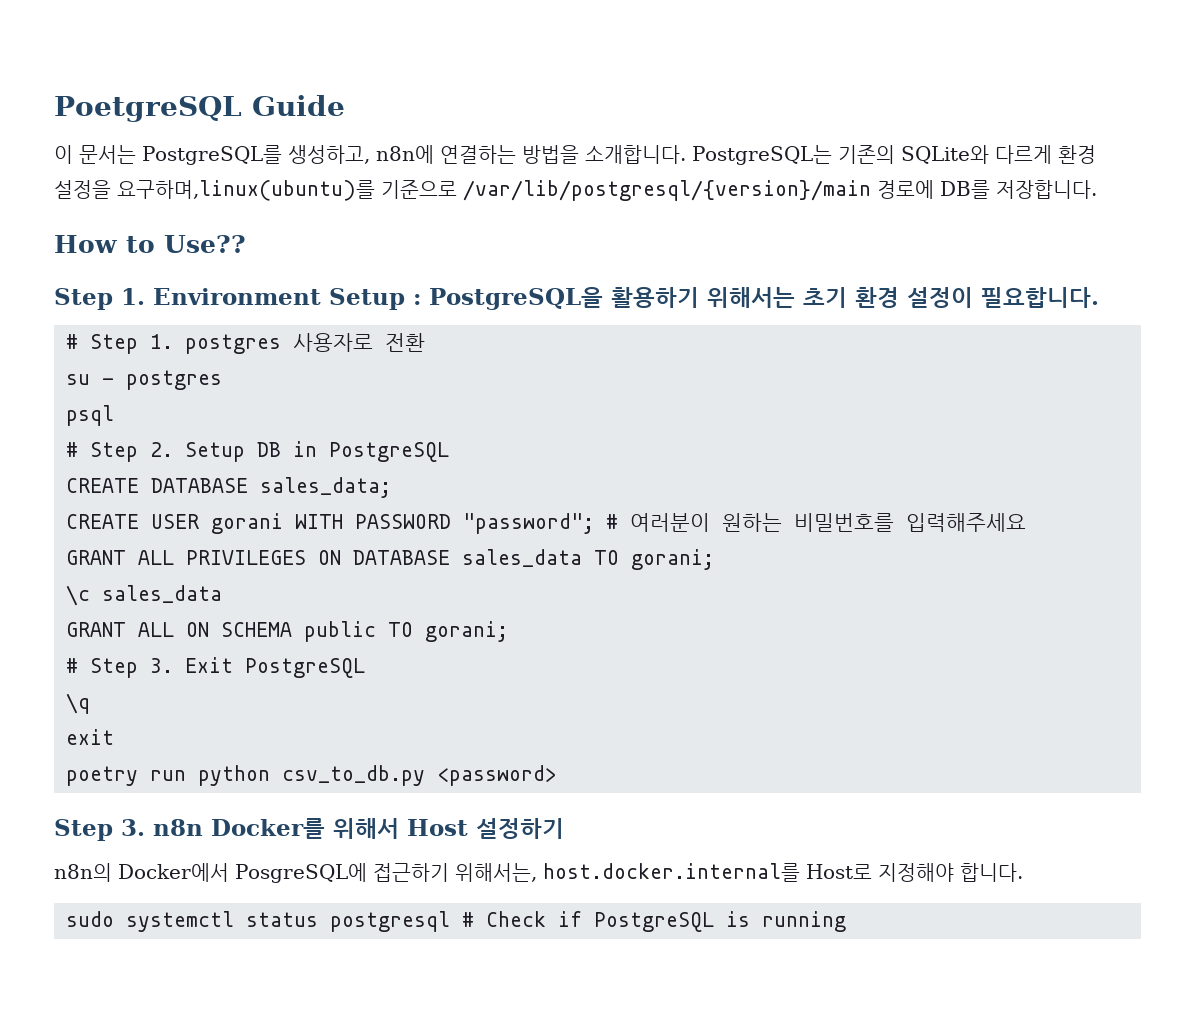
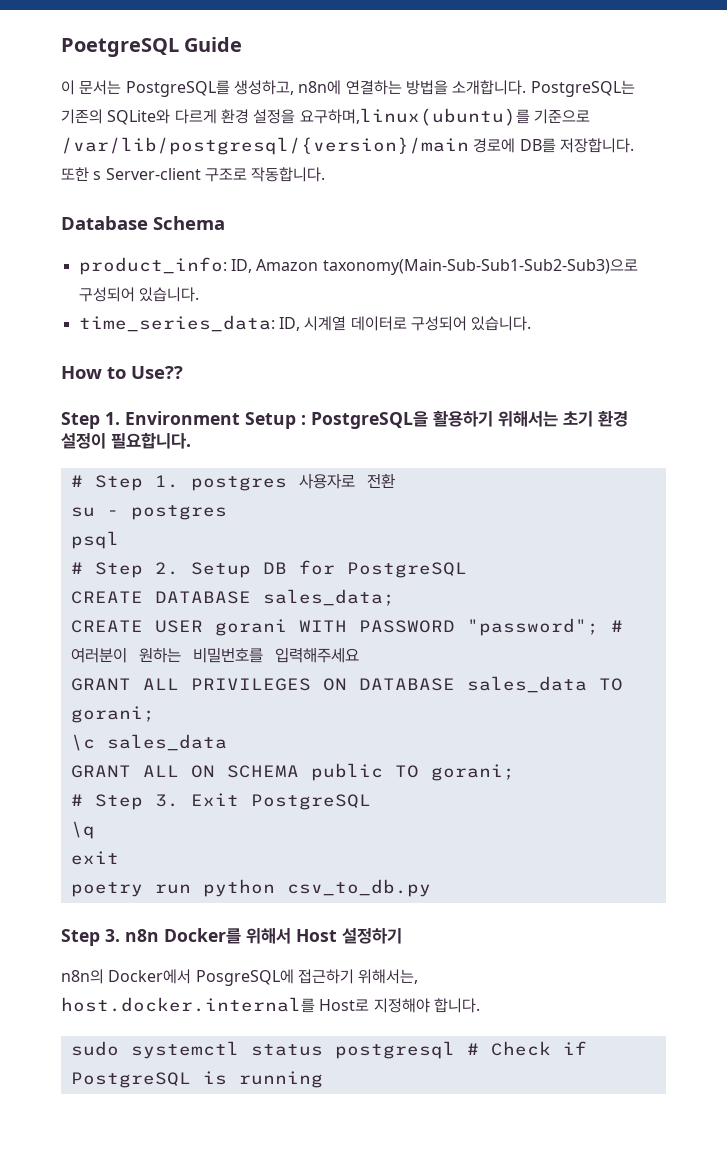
+ 또한 s Server-client 구조로 작동합니다.
+ Database Schema
+ product_info: ID, Amazon taxonomy(Main-Sub-Sub1-Sub2-Sub3)으로 구성되어 있습니다.
+ time_series_data: ID, 시계열 데이터로 구성되어 있습니다.
- # Step 2. Setup DB in PostgreSQL
+ # Step 2. Setup DB for PostgreSQL
- poetry run python csv_to_db.py <password>
+ poetry run python csv_to_db.py

